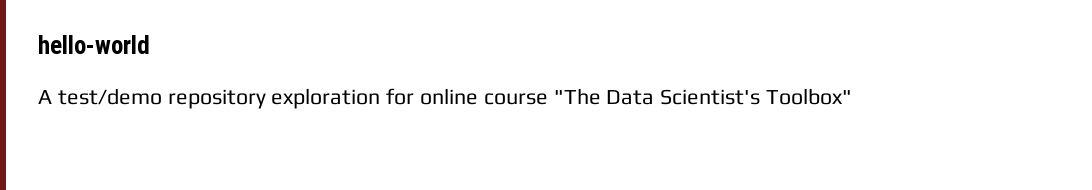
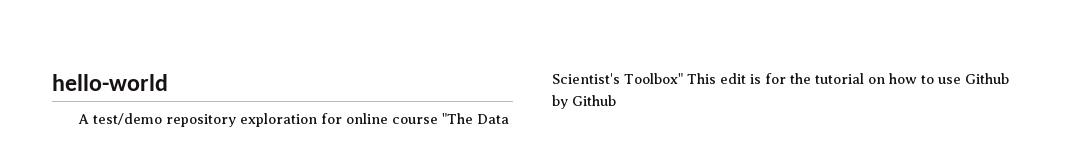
- A test/demo repository exploration for online course "The Data Scientist's Toolbox"
+ A test/demo repository exploration for online course "The Data Scientist's Toolbox" This edit is for the tutorial on how to use Github by Github

